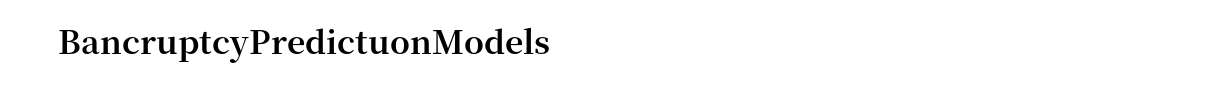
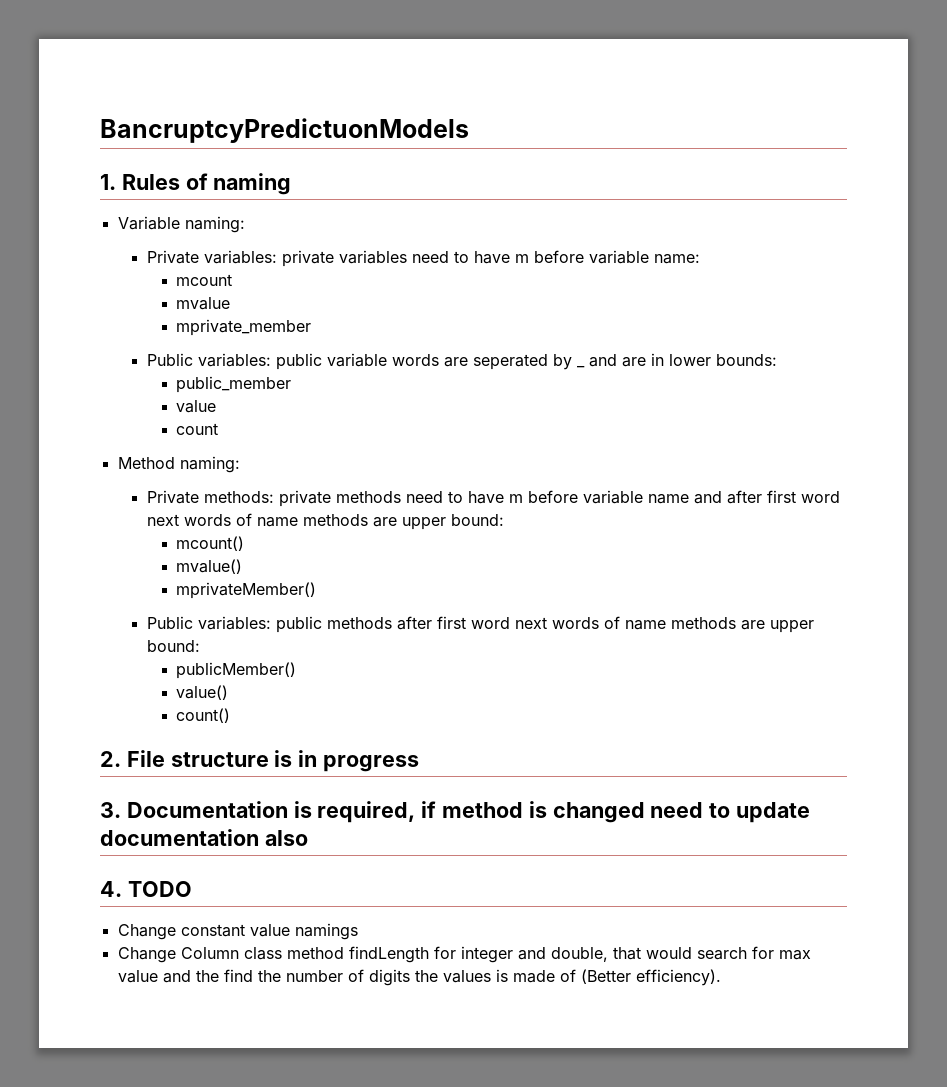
+ 1. Rules of naming
+ Variable naming:
+ Private variables: private variables need to have m before variable name:
+ mcount
+ mvalue
+ mprivate_member
+ Public variables: public variable words are seperated by _ and are in lower bounds:
+ public_member
+ value
+ count
+ Method naming:
+ Private methods: private methods need to have m before variable name and after first word next words of name methods are upper bound:
+ mcount()
+ mvalue()
+ mprivateMember()
+ Public variables: public methods after first word next words of name methods are upper bound:
+ publicMember()
+ value()
+ count()
+ 2. File structure is in progress
+ 3. Documentation is required, if method is changed need to update documentation also
+ 4. TODO
+ Change constant value namings
+ Change Column class method findLength for integer and double, that would search for max value and the find the number of digits the values is made of (Better efficiency).

